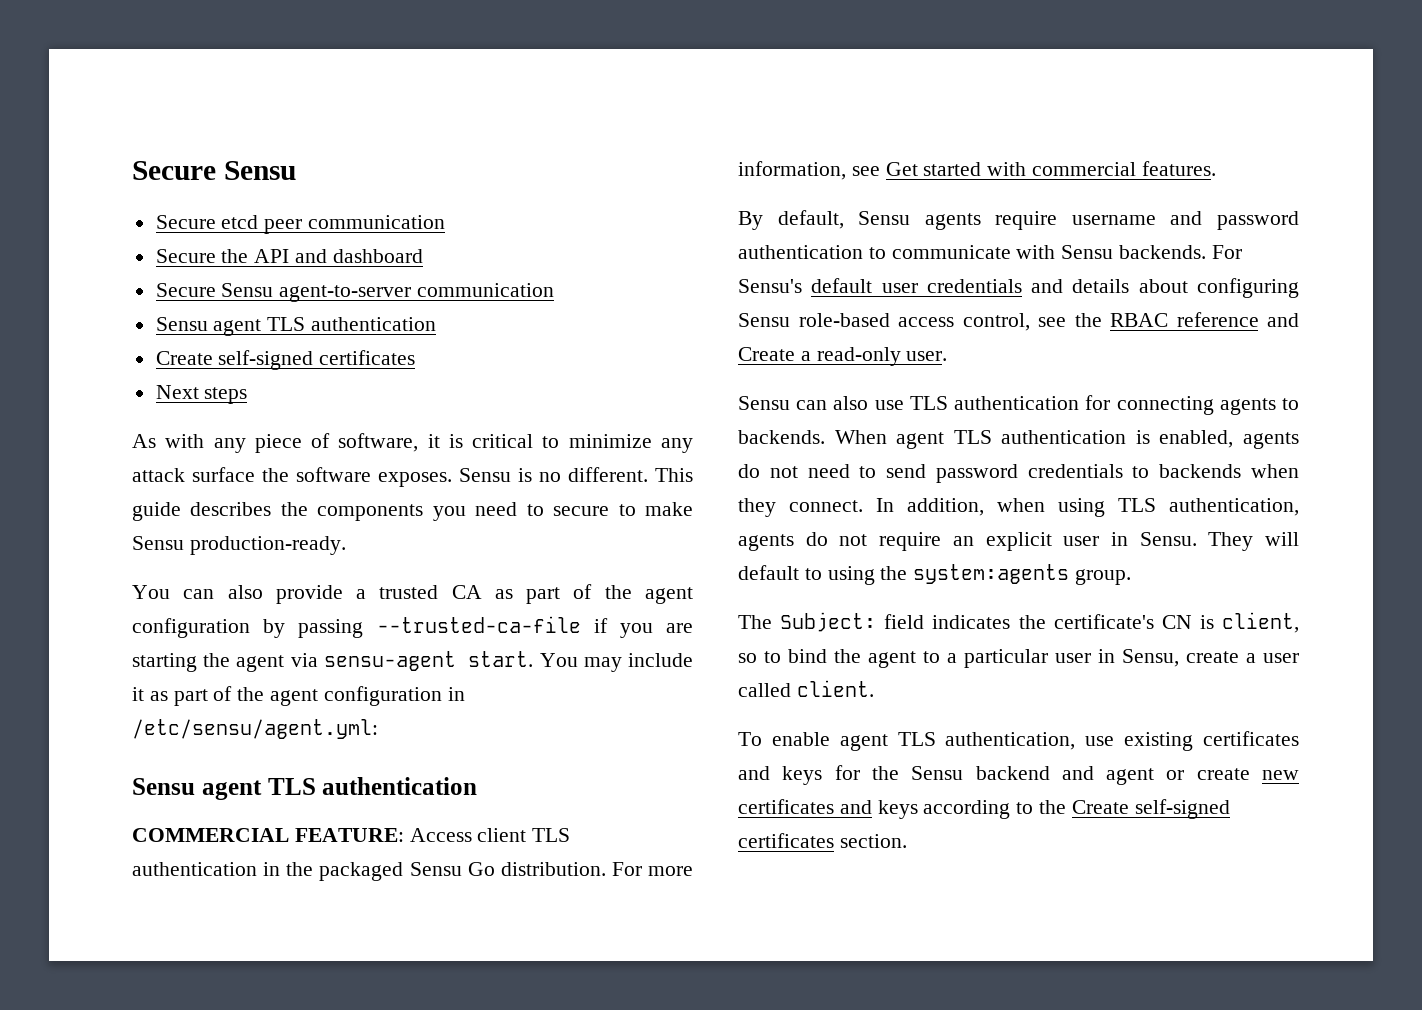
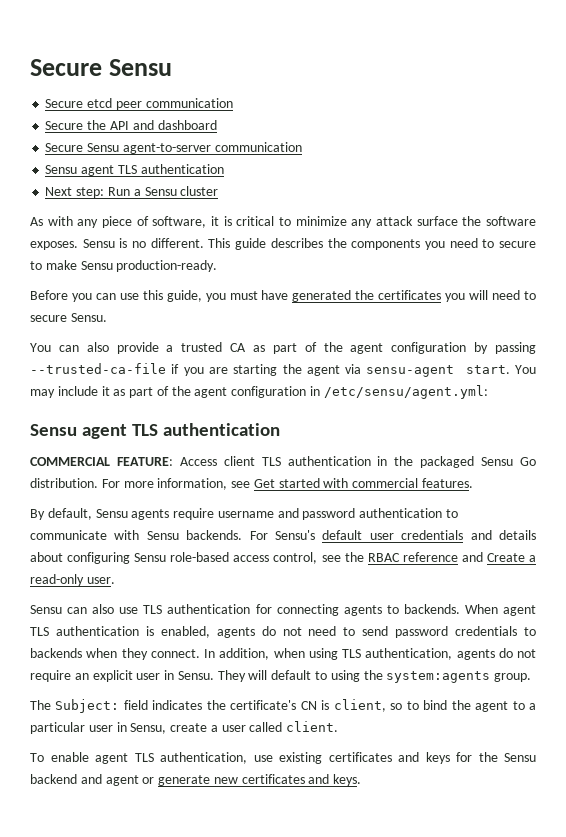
  Secure Sensu agent-to-server communication
  Sensu agent TLS authentication
- Create self-signed certificates
- Next steps
+ Next step: Run a Sensu cluster
+ Before you can use this guide, you must have generated the certificates you will need to secure Sensu.
- To enable agent TLS authentication, use existing certificates and keys for the Sensu backend and agent or create new certificates and keys according to the Create self-signed certificates section.
+ To enable agent TLS authentication, use existing certificates and keys for the Sensu backend and agent or generate new certificates and keys.

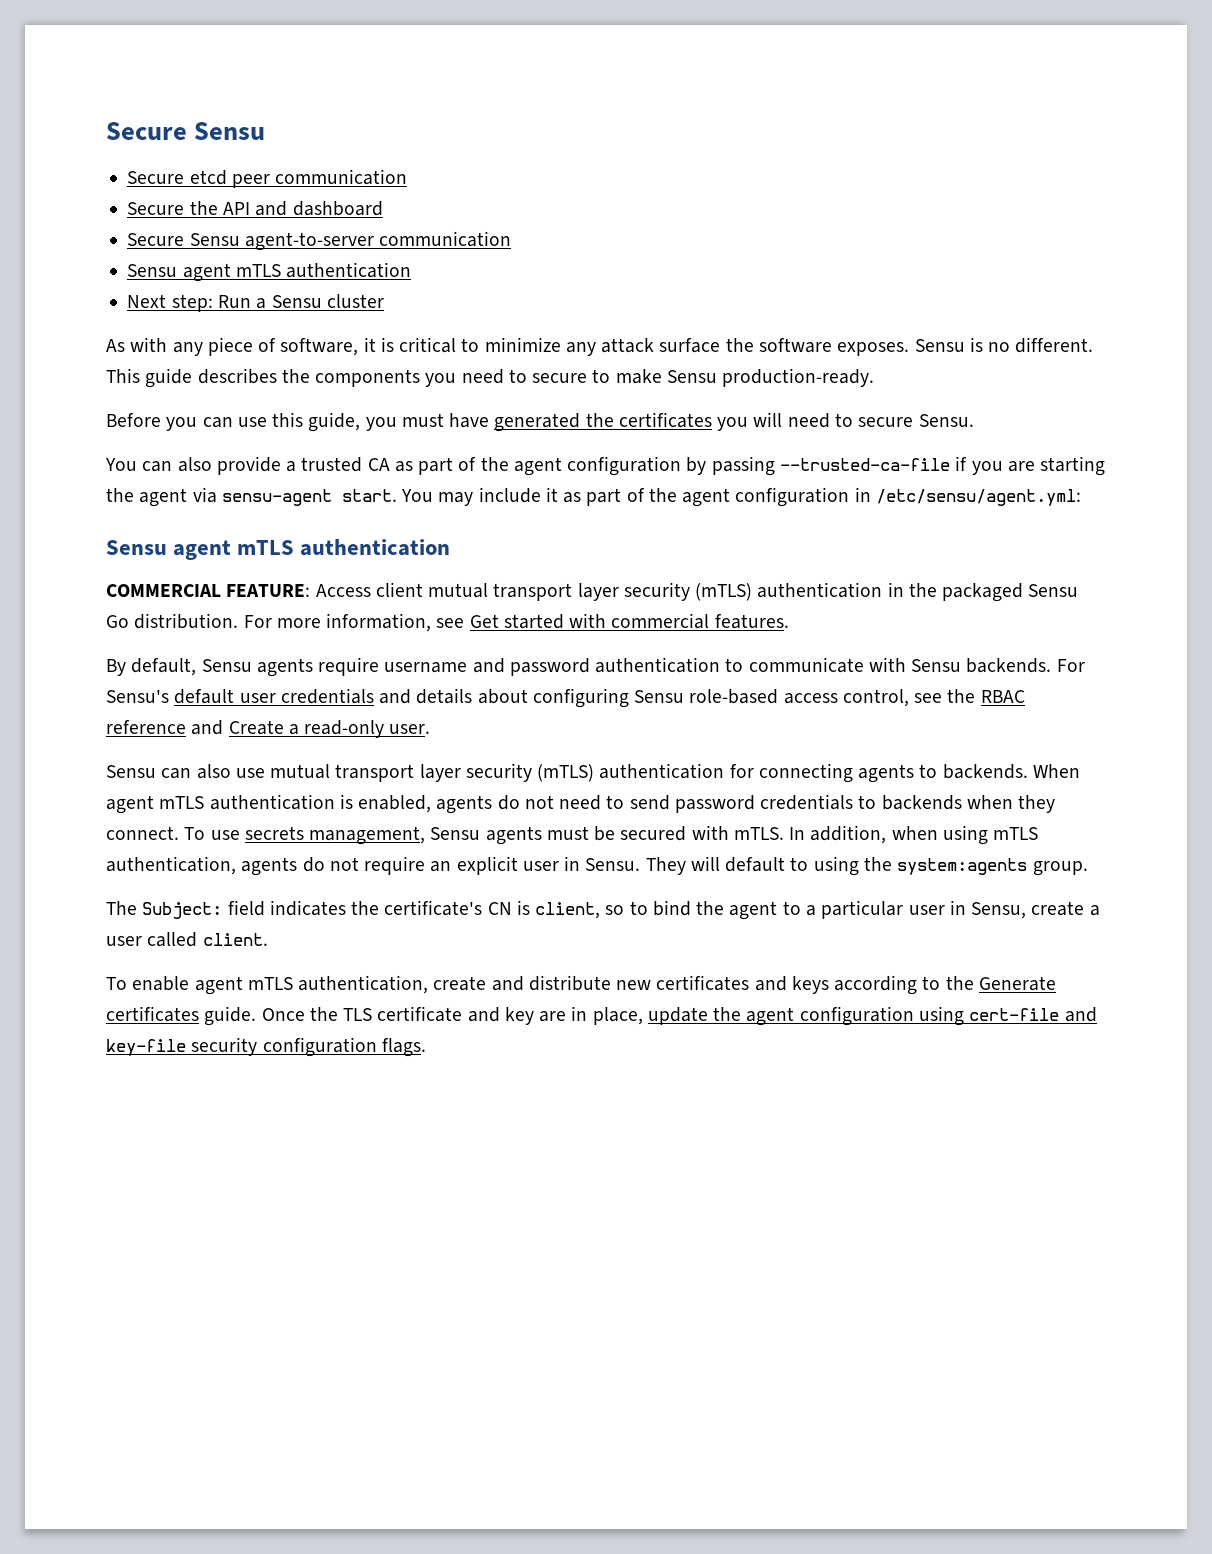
  Secure Sensu agent-to-server communication
- Sensu agent TLS authentication
+ Sensu agent mTLS authentication
  You may include it as part of the agent configuration in /etc/sensu/agent.yml:
- Sensu agent TLS authentication
+ Sensu agent mTLS authentication
- COMMERCIAL FEATURE: Access client TLS authentication in the packaged Sensu Go distribution.
+ COMMERCIAL FEATURE: Access client mutual transport layer security (mTLS) authentication in the packaged Sensu Go distribution.
- Sensu can also use TLS authentication for connecting agents to backends.
+ Sensu can also use mutual transport layer security (mTLS) authentication for connecting agents to backends.
- When agent TLS authentication is enabled, agents do not need to send password credentials to backends when they connect.
+ When agent mTLS authentication is enabled, agents do not need to send password credentials to backends when they connect.
+ To use secrets management, Sensu agents must be secured with mTLS.
- In addition, when using TLS authentication, agents do not require an explicit user in Sensu.
+ In addition, when using mTLS authentication, agents do not require an explicit user in Sensu.
- To enable agent TLS authentication, use existing certificates and keys for the Sensu backend and agent or generate new certificates and keys.
+ To enable agent mTLS authentication, create and distribute new certificates and keys according to the Generate certificates guide. Once the TLS certificate and key are in place, update the agent configuration using cert-file and key-file security configuration flags.

